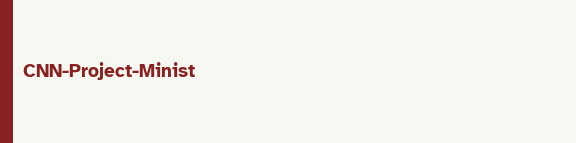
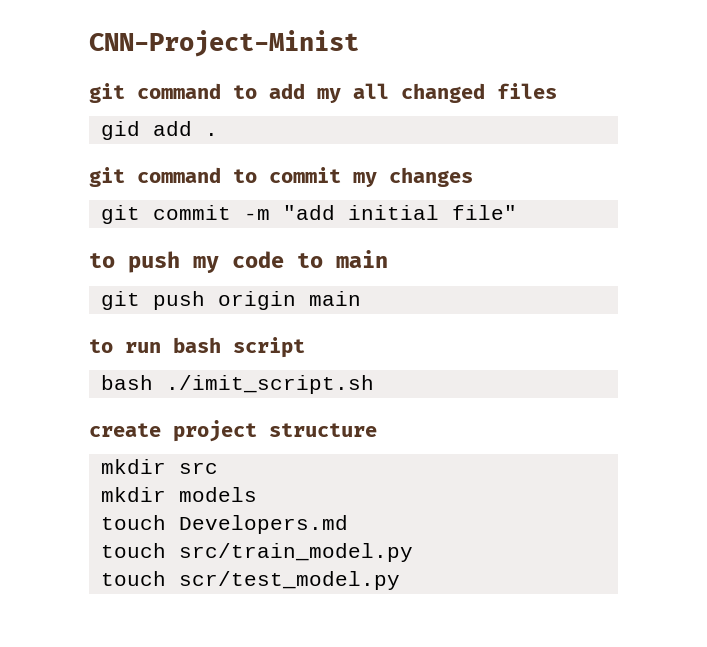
+ git command to add my all changed files
+ gid add .
+ git command to commit my changes
+ git commit -m "add initial file"
+ to push my code to main
+ git push origin main
+ to run bash script
+ bash ./imit_script.sh
+ create project structure
+ mkdir src
+ mkdir models
+ touch Developers.md
+ touch src/train_model.py
+ touch scr/test_model.py

